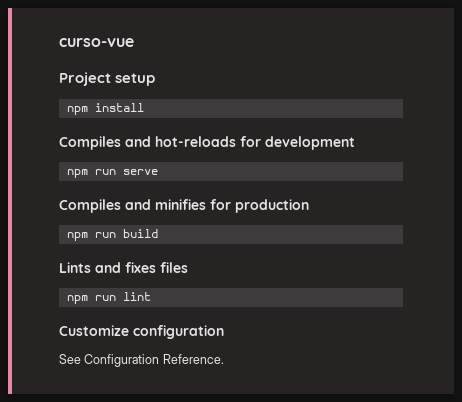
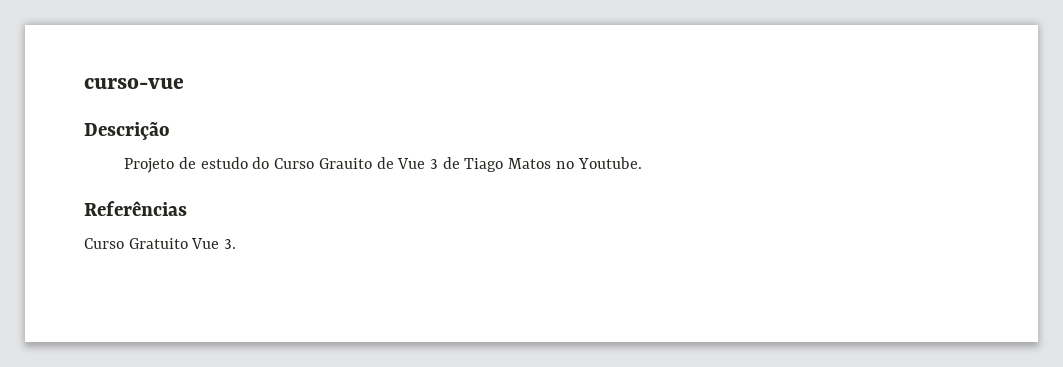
- Project setup
- npm install
- Compiles and hot-reloads for development
- npm run serve
- Compiles and minifies for production
- npm run build
- Lints and fixes files
- npm run lint
- Customize configuration
- See Configuration Reference.
+ Descrição
+ Projeto de estudo do Curso Grauito de Vue 3 de Tiago Matos no Youtube.
+ Referências
+ Curso Gratuito Vue 3.

